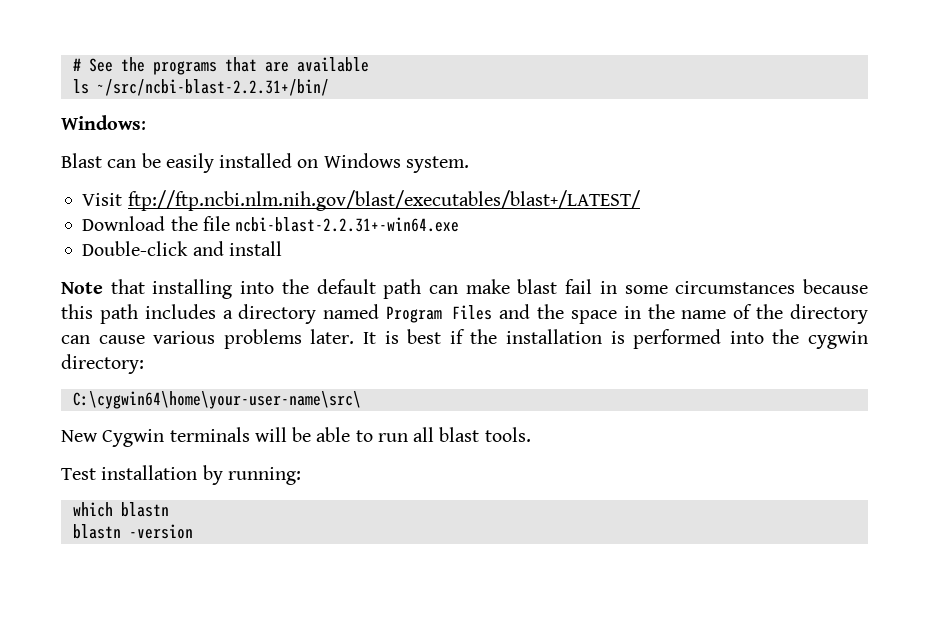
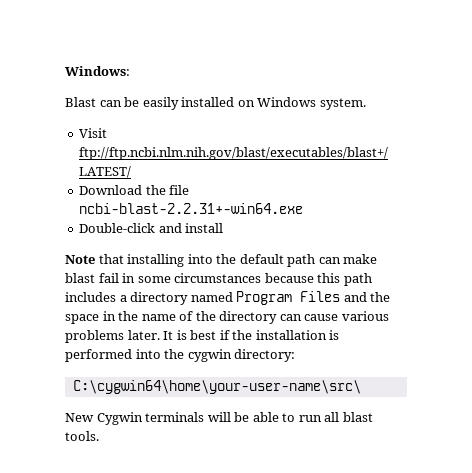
- # See the programs that are available
- ls ~/src/ncbi-blast-2.2.31+/bin/
- Test installation by running:
- which blastn
- blastn -version

